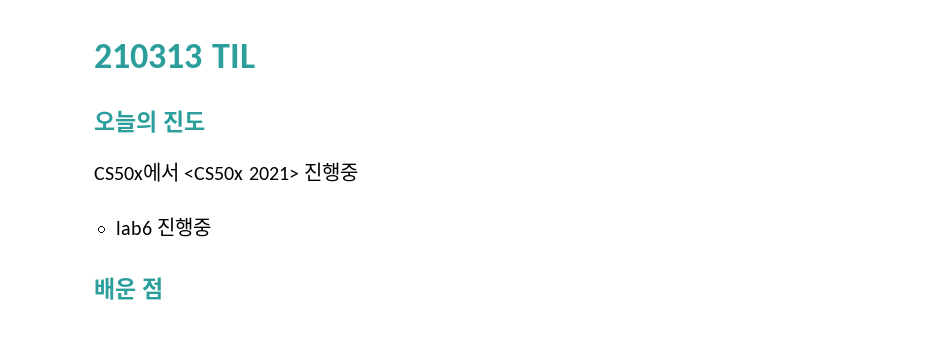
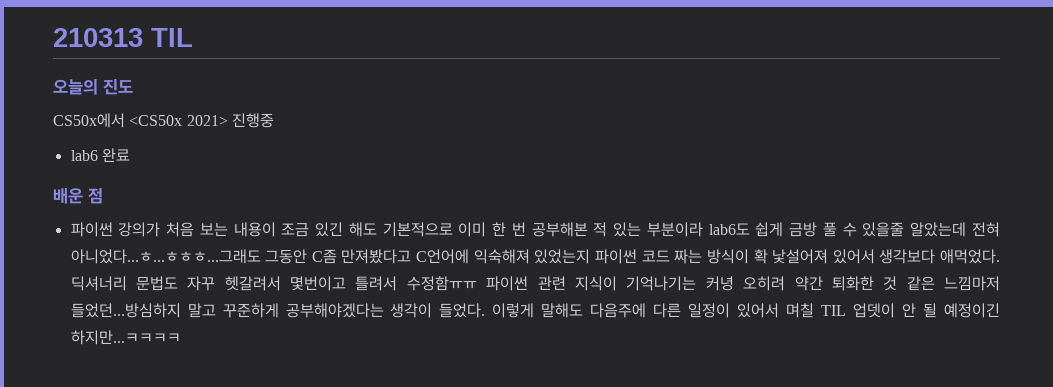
- lab6 진행중
+ lab6 완료
+ 파이썬 강의가 처음 보는 내용이 조금 있긴 해도 기본적으로 이미 한 번 공부해본 적 있는 부분이라 lab6도 쉽게 금방 풀 수 있을줄 알았는데 전혀 아니었다...ㅎ...ㅎㅎㅎ...그래도 그동안 C좀 만져봤다고 C언어에 익숙해져 있었는지 파이썬 코드 짜는 방식이 확 낯설어져 있어서 생각보다 애먹었다. 딕셔너리 문법도 자꾸 헷갈려서 몇번이고 틀려서 수정함ㅠㅠ 파이썬 관련 지식이 기억나기는 커녕 오히려 약간 퇴화한 것 같은 느낌마저 들었던...방심하지 말고 꾸준하게 공부해야겠다는 생각이 들었다. 이렇게 말해도 다음주에 다른 일정이 있어서 며칠 TIL 업뎃이 안 될 예정이긴 하지만...ㅋㅋㅋㅋ

